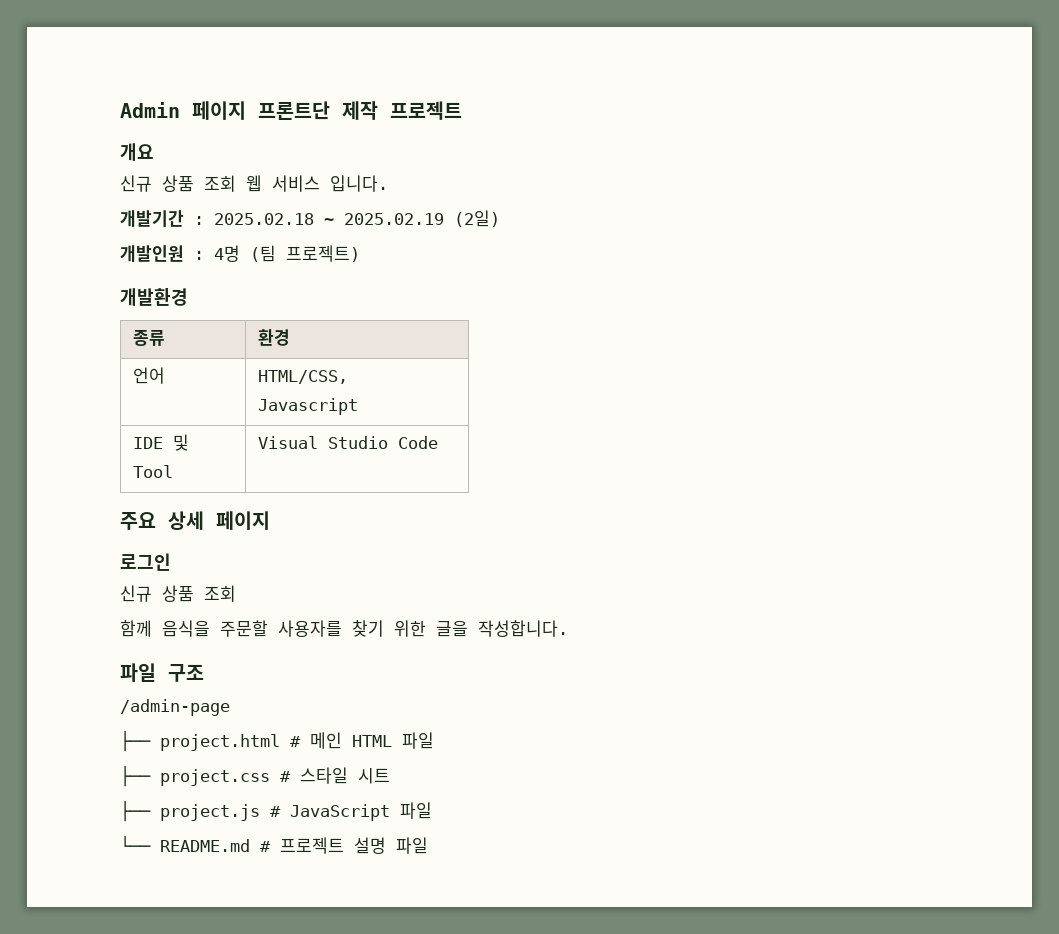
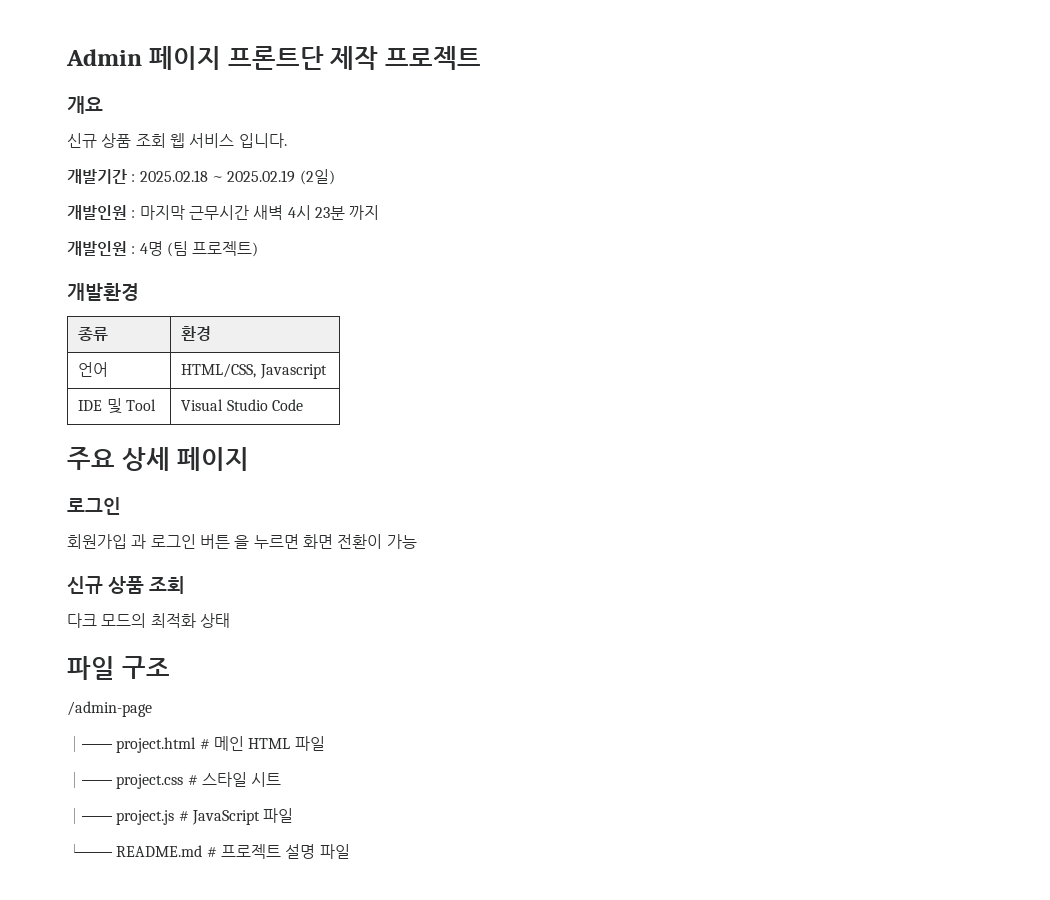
+ 개발인원 : 마지막 근무시간 새벽 4시 23분 까지
  주요 상세 페이지
  로그인
+ 회원가입 과 로그인 버튼 을 누르면 화면 전환이 가능
  신규 상품 조회
- 함께 음식을 주문할 사용자를 찾기 위한 글을 작성합니다.
+ 다크 모드의 최적화 상태

